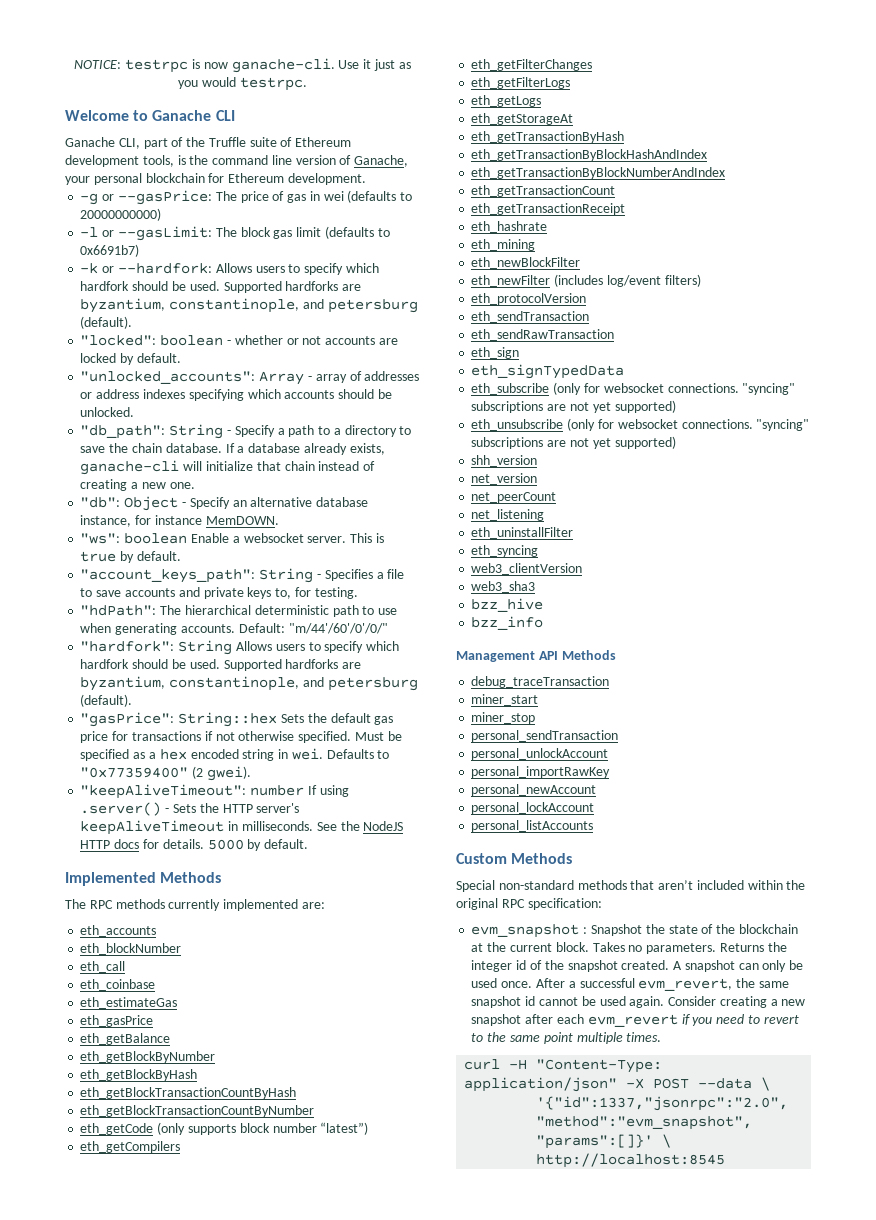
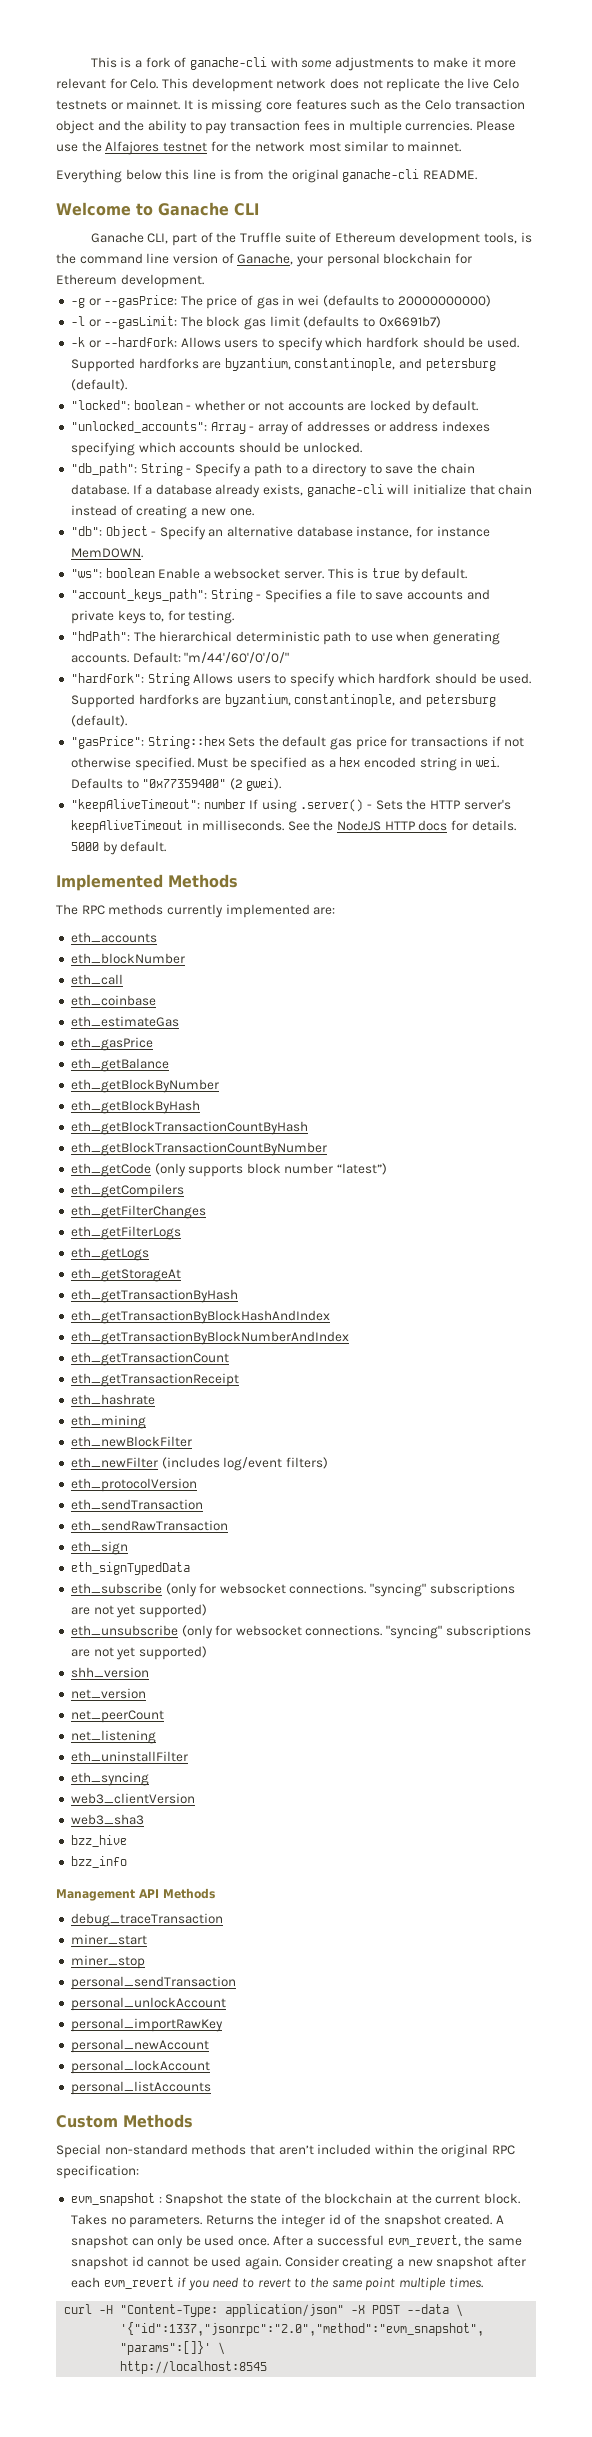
- NOTICE: testrpc is now ganache-cli. Use it just as you would testrpc.
+ This is a fork of ganache-cli with some adjustments to make it more relevant for Celo. This development network does not replicate the live Celo testnets or mainnet. It is missing core features such as the Celo transaction object and the ability to pay transaction fees in multiple currencies. Please use the Alfajores testnet for the network most similar to mainnet.
+ Everything below this line is from the original ganache-cli README.

